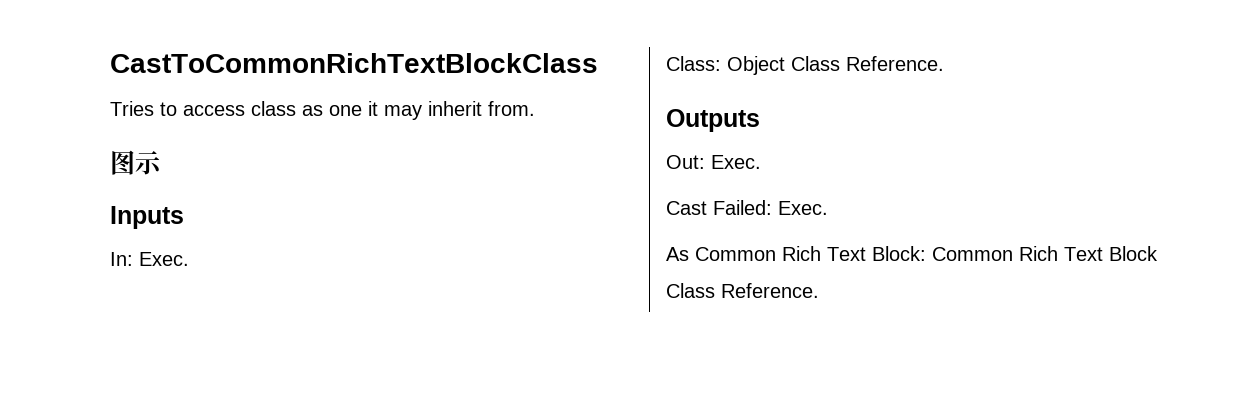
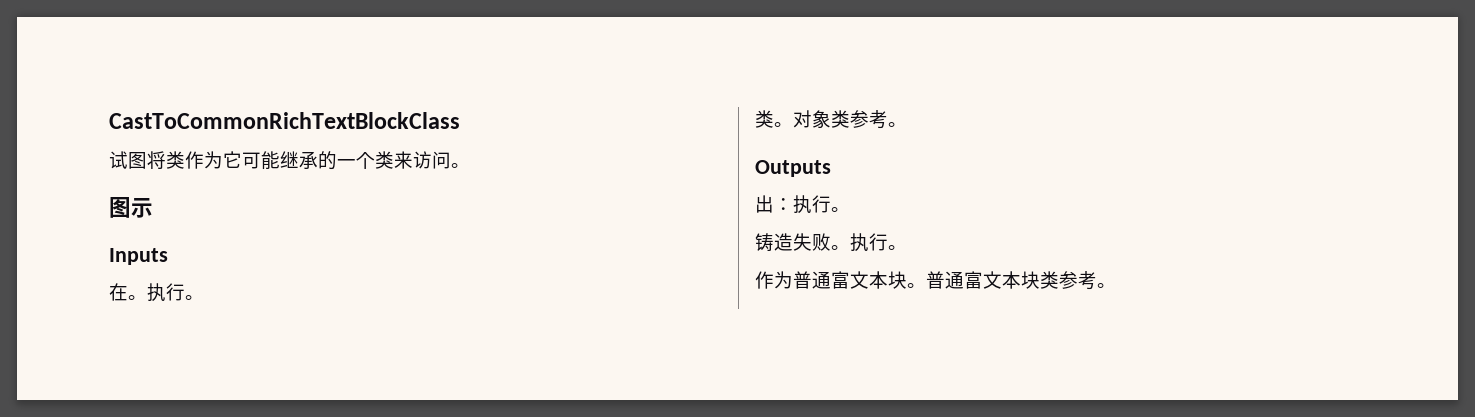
- Tries to access class as one it may inherit from.
+ 试图将类作为它可能继承的一个类来访问。
  图示
  Inputs
- In: Exec.
- Class: Object Class Reference.
+ 在。执行。
+ 类。对象类参考。
  Outputs
- Out: Exec.
- Cast Failed: Exec.
- As Common Rich Text Block: Common Rich Text Block Class Reference.
+ 出：执行。
+ 铸造失败。执行。
+ 作为普通富文本块。普通富文本块类参考。

